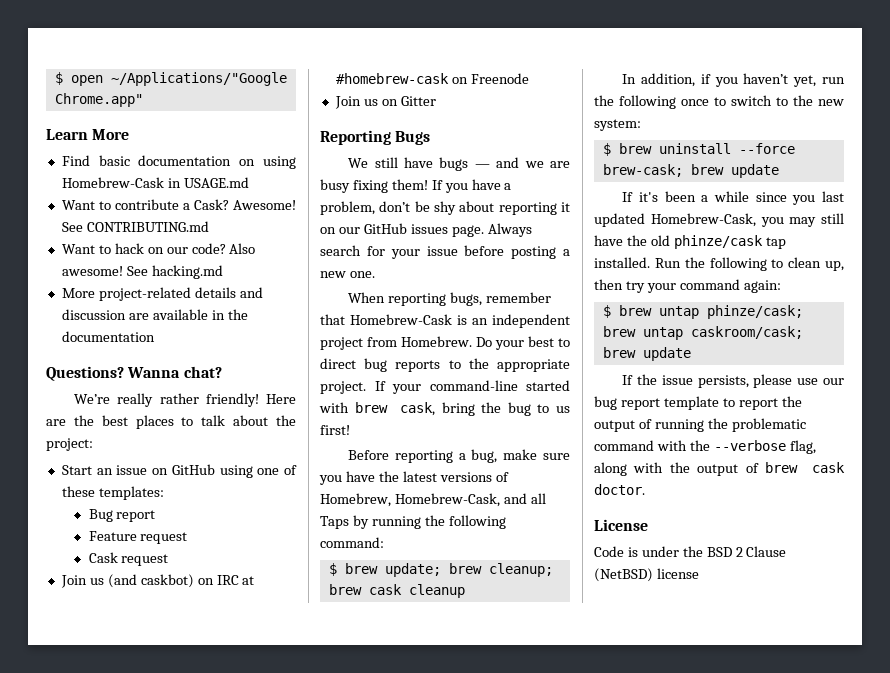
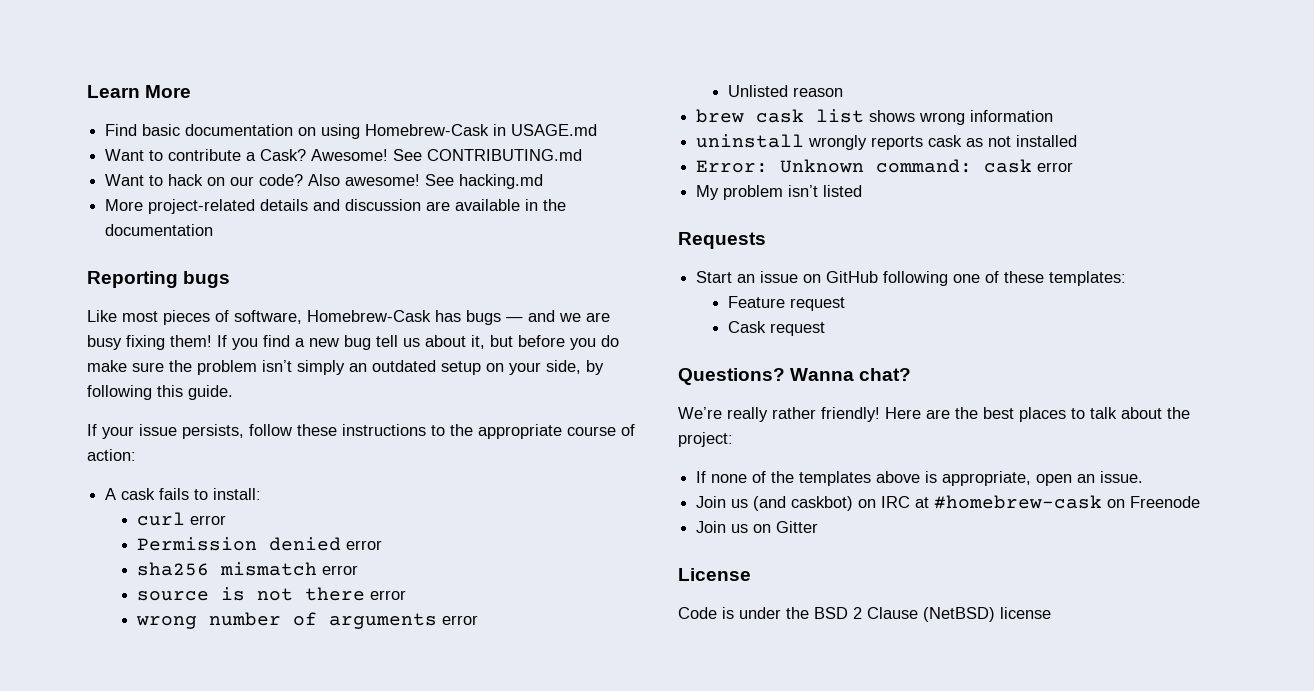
- $ open ~/Applications/"Google Chrome.app"
+ Reporting bugs
+ Like most pieces of software, Homebrew-Cask has bugs — and we are busy fixing them! If you find a new bug tell us about it, but before you do make sure the problem isn’t simply an outdated setup on your side, by following this guide.
+ If your issue persists, follow these instructions to the appropriate course of action:
+ A cask fails to install:
+ curl error
+ Permission denied error
+ sha256 mismatch error
+ source is not there error
+ wrong number of arguments error
+ Unlisted reason
+ brew cask list shows wrong information
+ uninstall wrongly reports cask as not installed
+ Error: Unknown command: cask error
+ My problem isn’t listed
+ Requests
+ Start an issue on GitHub following one of these templates:
+ Feature request
+ Cask request
- Start an issue on GitHub using one of these templates:
- Bug report
- Feature request
- Cask request
+ If none of the templates above is appropriate, open an issue.
- Reporting Bugs
- We still have bugs — and we are busy fixing them! If you have a problem, don’t be shy about reporting it on our GitHub issues page. Always search for your issue before posting a new one.
- When reporting bugs, remember that Homebrew-Cask is an independent project from Homebrew. Do your best to direct bug reports to the appropriate project. If your command-line started with brew cask, bring the bug to us first!
- Before reporting a bug, make sure you have the latest versions of Homebrew, Homebrew-Cask, and all Taps by running the following command:
- $ brew update; brew cleanup; brew cask cleanup
- In addition, if you haven’t yet, run the following once to switch to the new system:
- $ brew uninstall --force brew-cask; brew update
- If it's been a while since you last updated Homebrew-Cask, you may still have the old phinze/cask tap installed. Run the following to clean up, then try your command again:
- $ brew untap phinze/cask; brew untap caskroom/cask; brew update
- If the issue persists, please use our bug report template to report the output of running the problematic command with the --verbose flag, along with the output of brew cask doctor.

